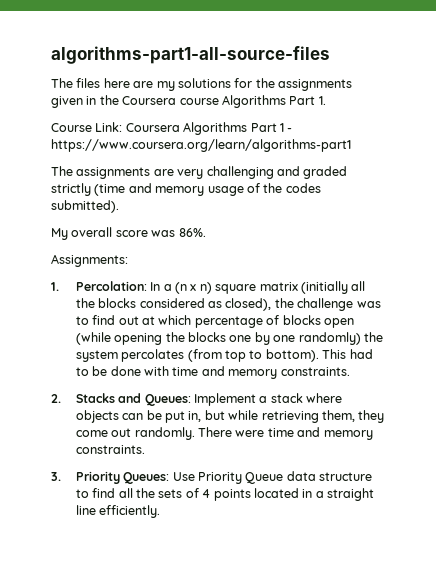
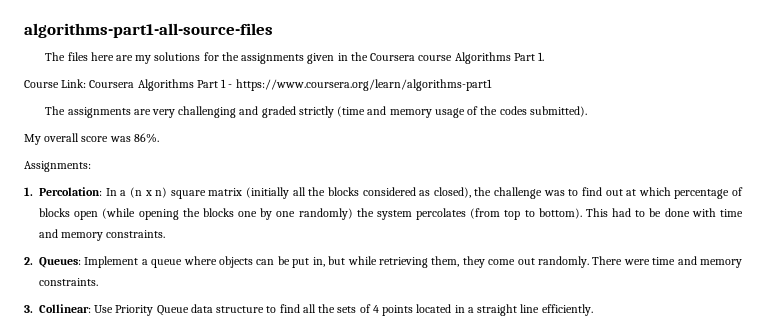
- 2. Stacks and Queues: Implement a stack where objects can be put in, but while retrieving them, they come out randomly.
+ 2. Queues: Implement a queue where objects can be put in, but while retrieving them, they come out randomly.
- 3. Priority Queues: Use Priority Queue data structure to find all the sets of 4 points located in a straight line efficiently.
+ 3. Collinear: Use Priority Queue data structure to find all the sets of 4 points located in a straight line efficiently.

